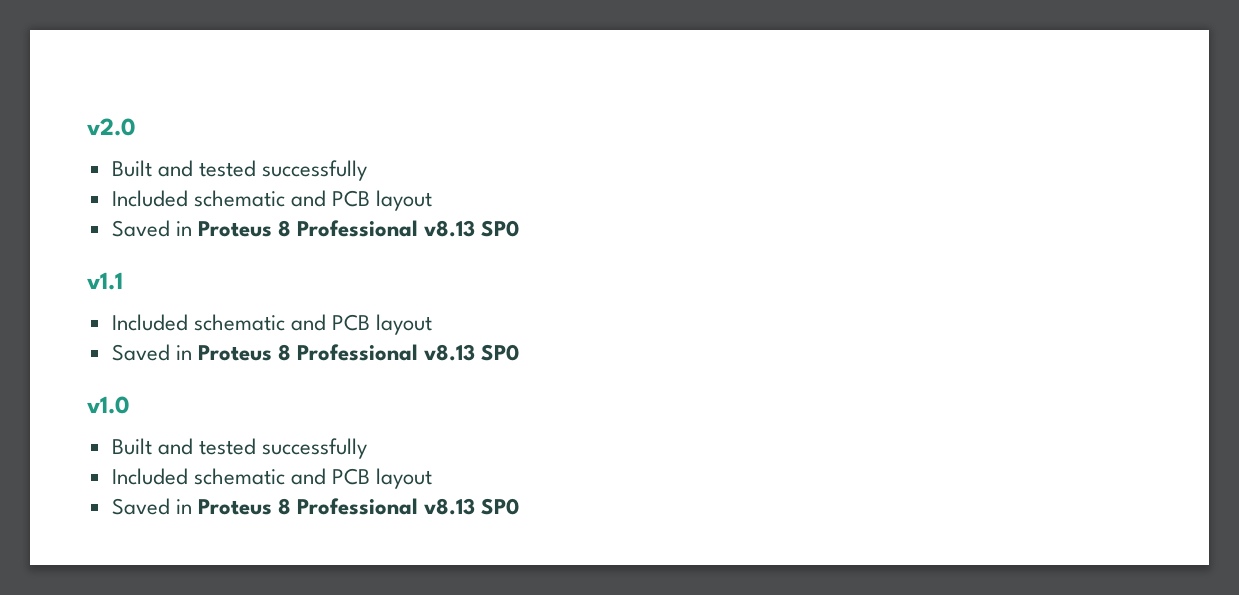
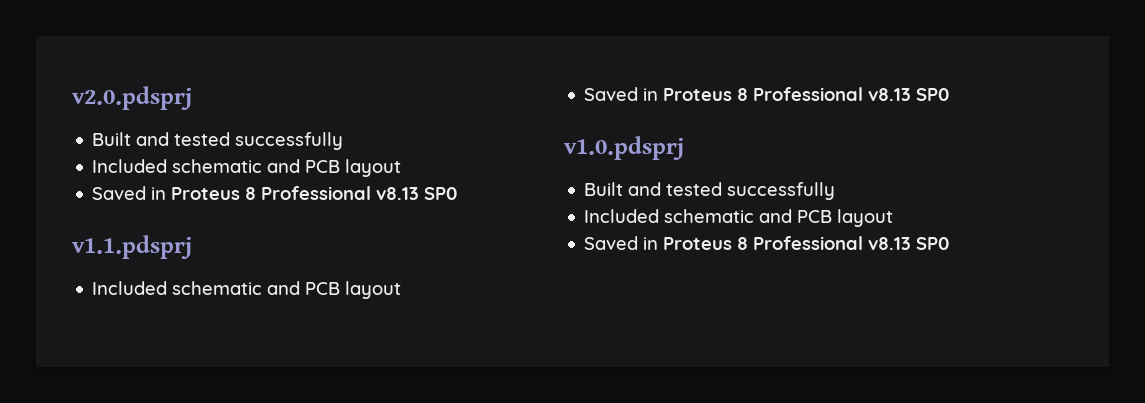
- v2.0
+ v2.0.pdsprj
- v1.1
+ v1.1.pdsprj
- v1.0
+ v1.0.pdsprj

